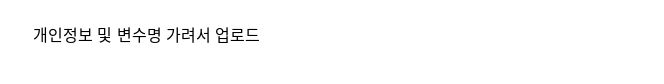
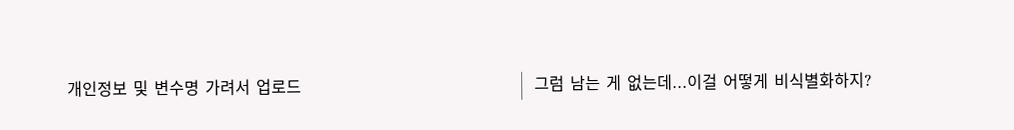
+ 그럼 남는 게 없는데...이걸 어떻게 비식별화하지?

